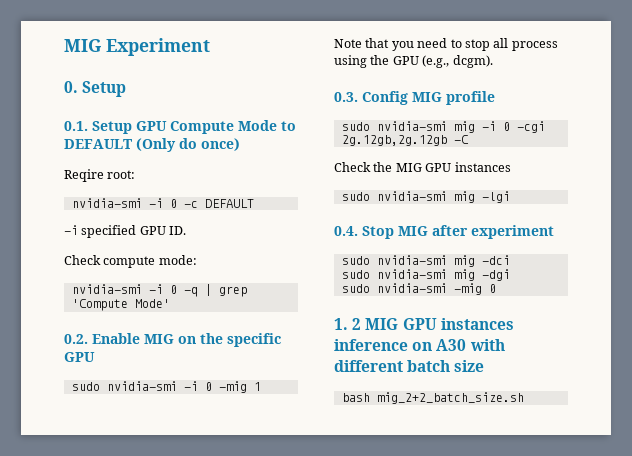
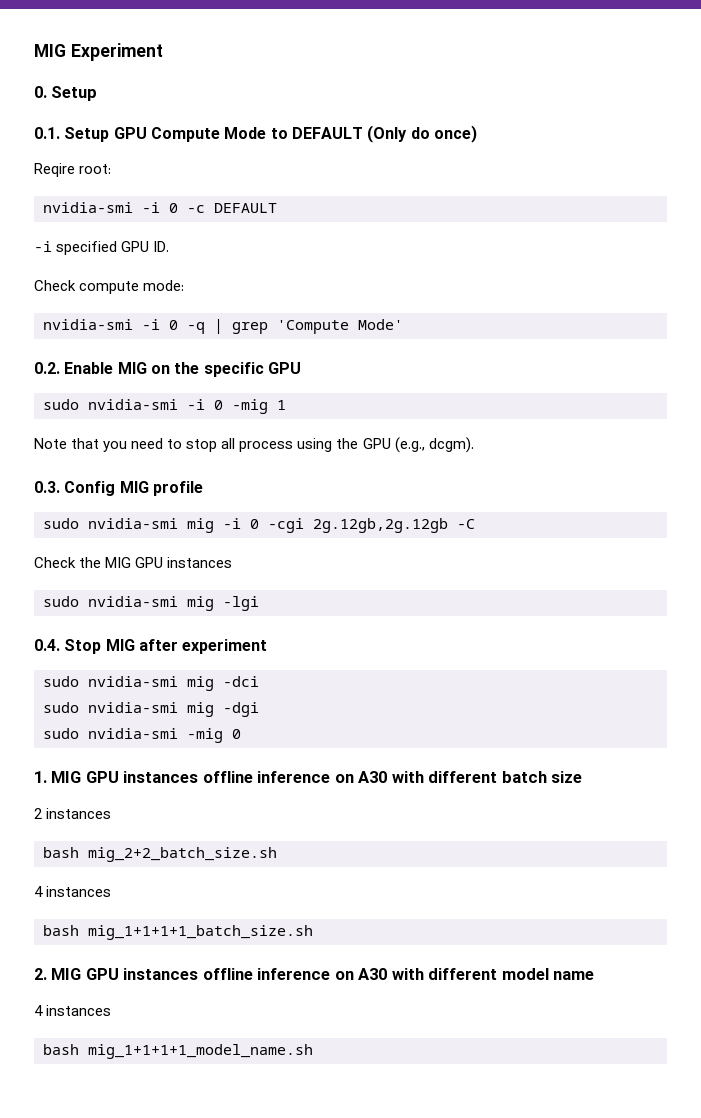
- 1. 2 MIG GPU instances inference on A30 with different batch size
+ 1. MIG GPU instances offline inference on A30 with different batch size
+ 2 instances
  bash mig_2+2_batch_size.sh
+ 4 instances
+ bash mig_1+1+1+1_batch_size.sh
+ 2. MIG GPU instances offline inference on A30 with different model name
+ 4 instances
+ bash mig_1+1+1+1_model_name.sh

